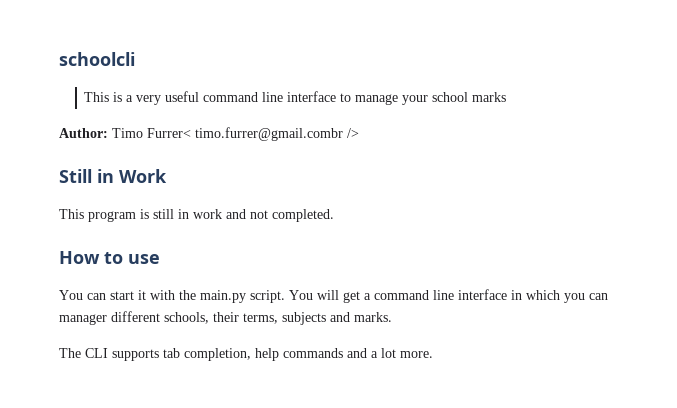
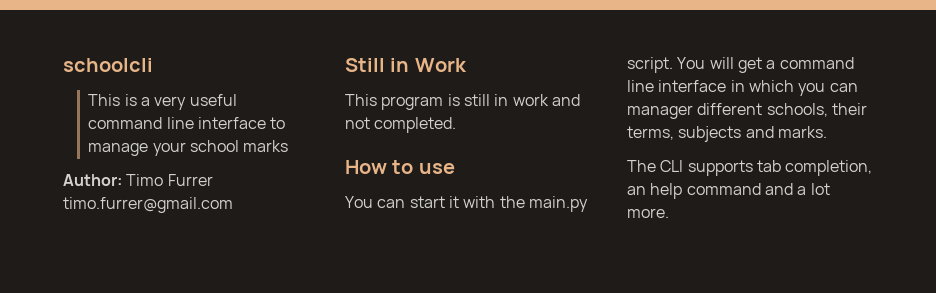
- Author: Timo Furrer< timo.furrer@gmail.combr />
+ Author: Timo Furrer timo.furrer@gmail.com
- The CLI supports tab completion, help commands and a lot more.
+ The CLI supports tab completion, an help command and a lot more.

